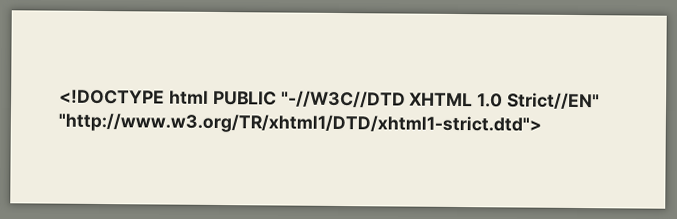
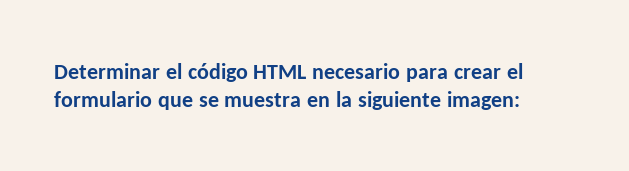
- <!DOCTYPE html PUBLIC "-//W3C//DTD XHTML 1.0 Strict//EN" "http://www.w3.org/TR/xhtml1/DTD/xhtml1-strict.dtd">
+ Determinar el código HTML necesario para crear el formulario que se muestra en la siguiente imagen:

